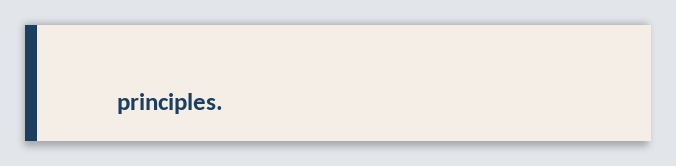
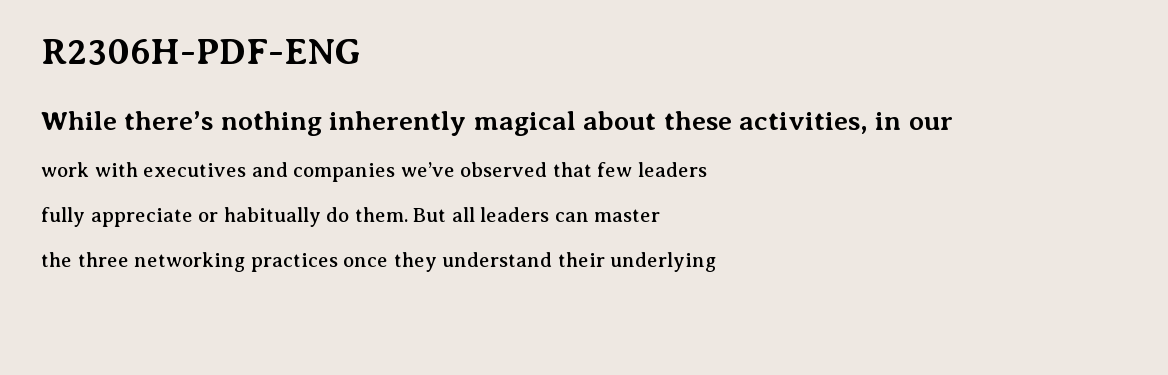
- principles.
+ R2306H-PDF-ENG
+ While there’s nothing inherently magical about these activities, in our
+ work with executives and companies we’ve observed that few leaders
+ fully appreciate or habitually do them. But all leaders can master
+ the three networking practices once they understand their underlying

